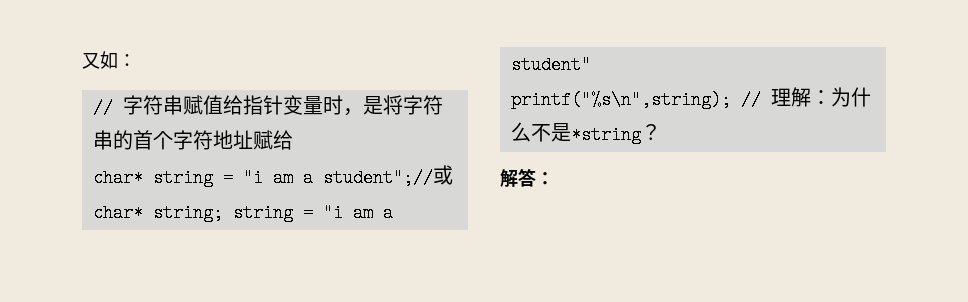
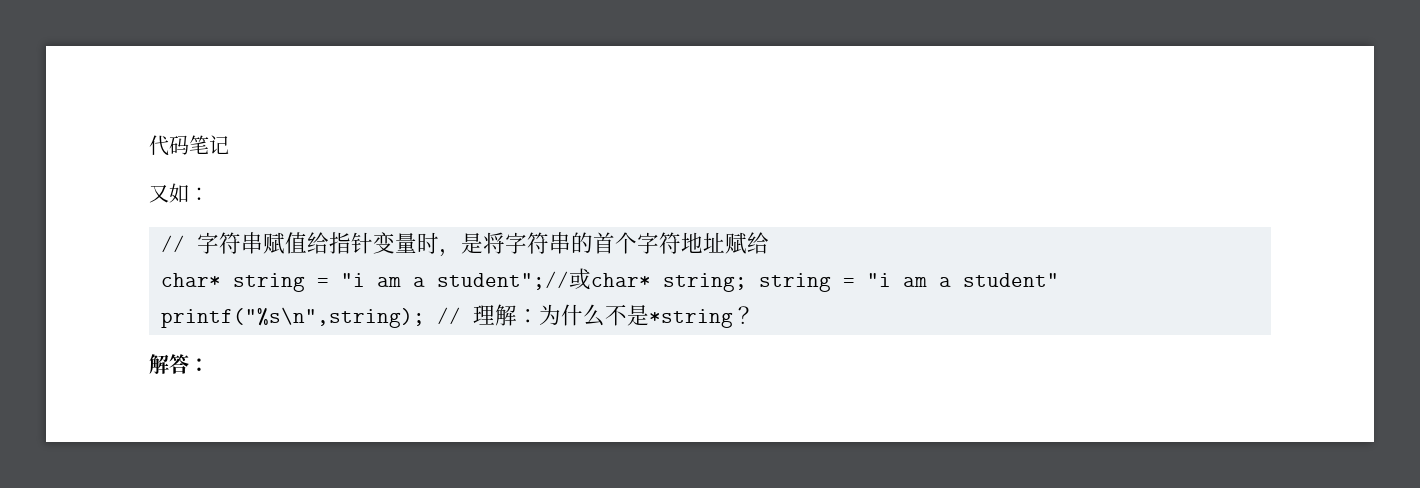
+ 代码笔记

